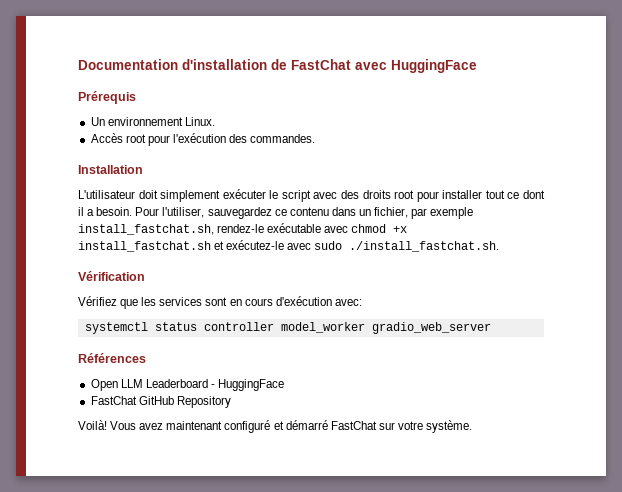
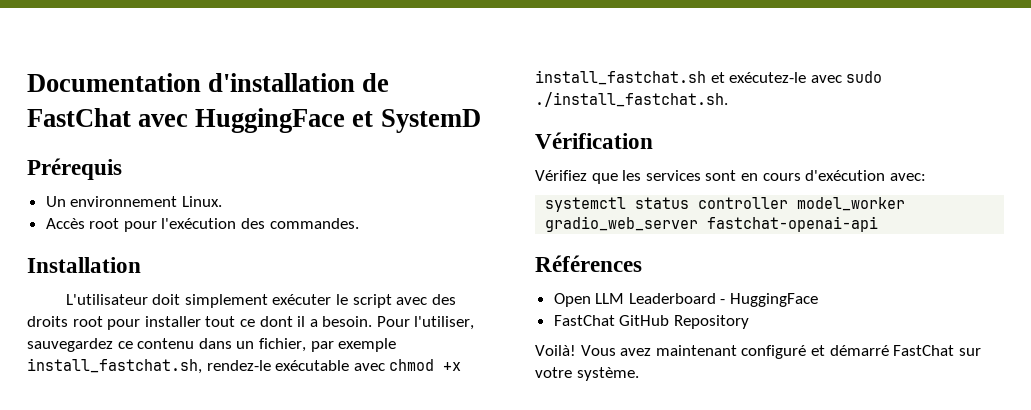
- Documentation d'installation de FastChat avec HuggingFace
+ Documentation d'installation de FastChat avec HuggingFace et SystemD
- systemctl status controller model_worker gradio_web_server
+ systemctl status controller model_worker gradio_web_server fastchat-openai-api

